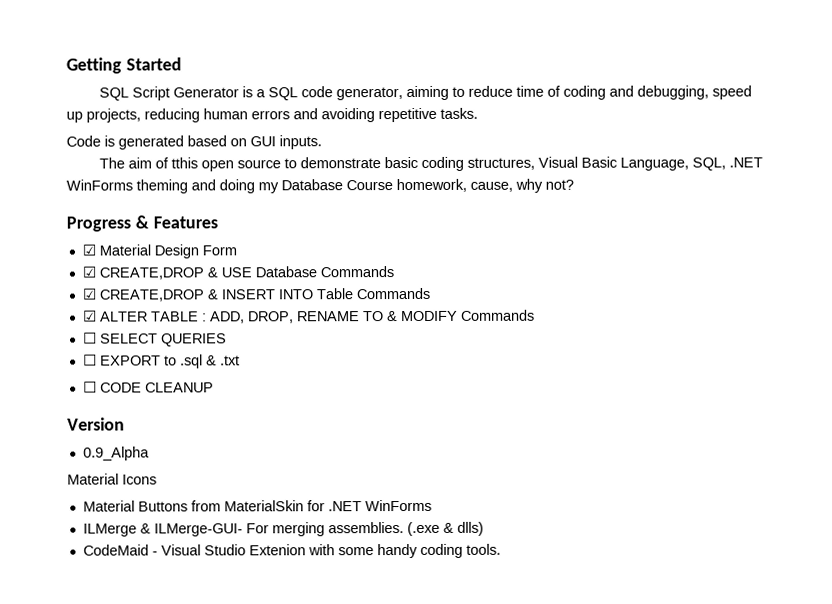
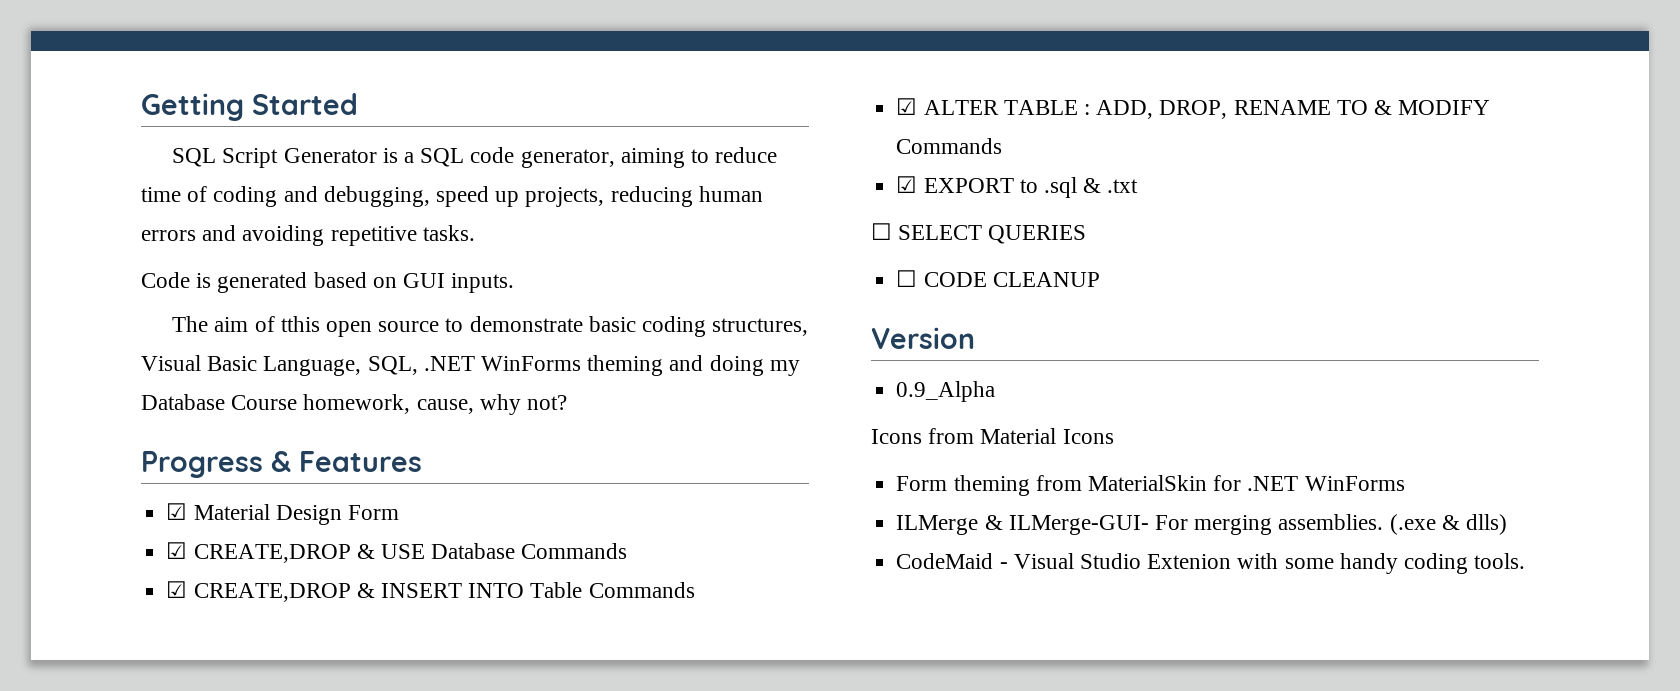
- ☐ SELECT QUERIES
- ☐ EXPORT to .sql & .txt
+ ☑ EXPORT to .sql & .txt
+ ☐ SELECT QUERIES
- Material Icons
+ Icons from Material Icons
- Material Buttons from MaterialSkin for .NET WinForms
+ Form theming from MaterialSkin for .NET WinForms

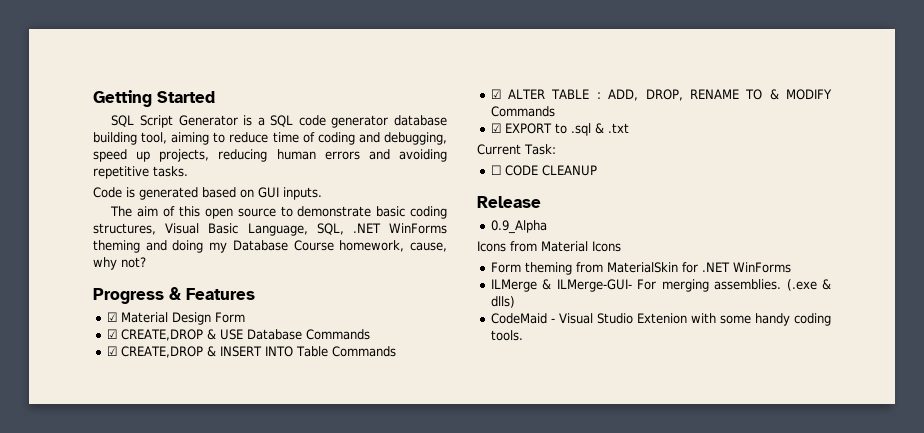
- SQL Script Generator is a SQL code generator, aiming to reduce time of coding and debugging, speed up projects, reducing human errors and avoiding repetitive tasks.
+ SQL Script Generator is a SQL code generator database building tool, aiming to reduce time of coding and debugging, speed up projects, reducing human errors and avoiding repetitive tasks.
- The aim of tthis open source to demonstrate basic coding structures, Visual Basic Language, SQL, .NET WinForms theming and doing my Database Course homework, cause, why not?
+ The aim of this open source to demonstrate basic coding structures, Visual Basic Language, SQL, .NET WinForms theming and doing my Database Course homework, cause, why not?
- ☐ SELECT QUERIES
+ Current Task:
- Version
+ Release

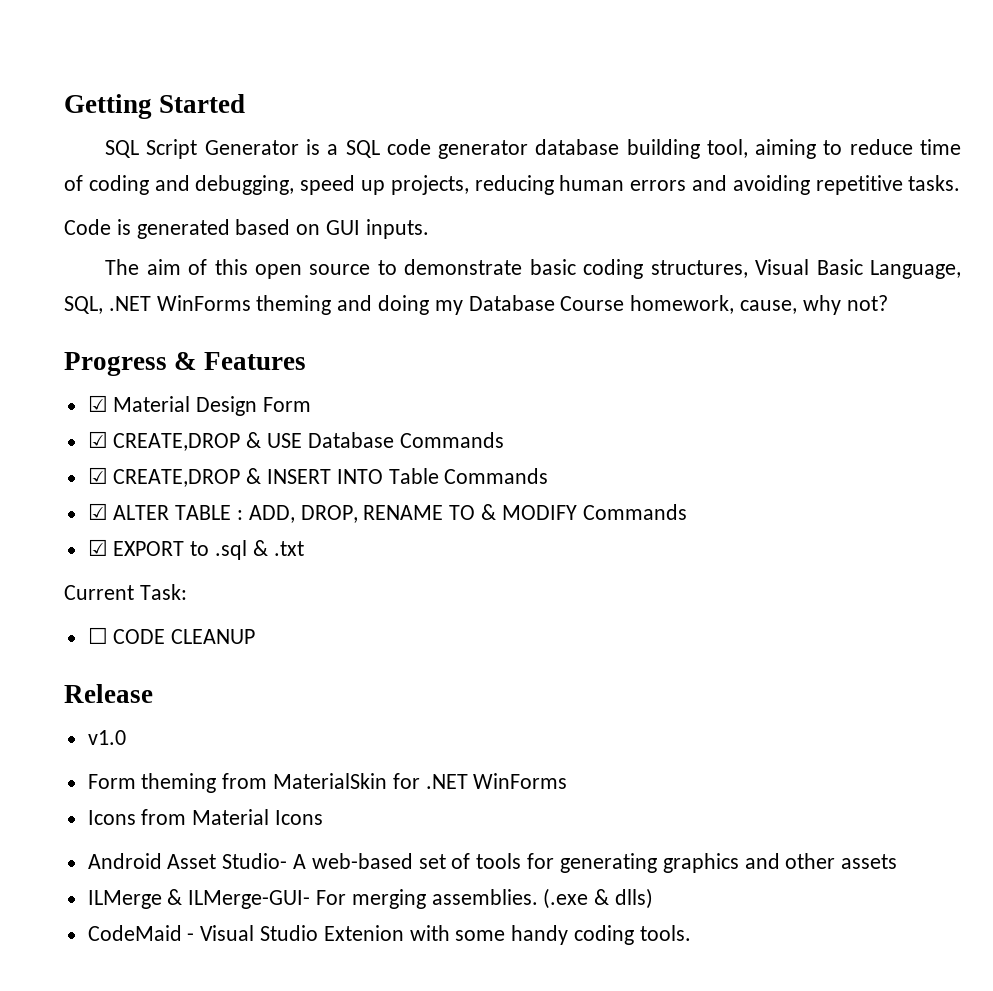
- 0.9_Alpha
- Icons from Material Icons
+ v1.0
+ Icons from Material Icons
+ Android Asset Studio- A web-based set of tools for generating graphics and other assets

